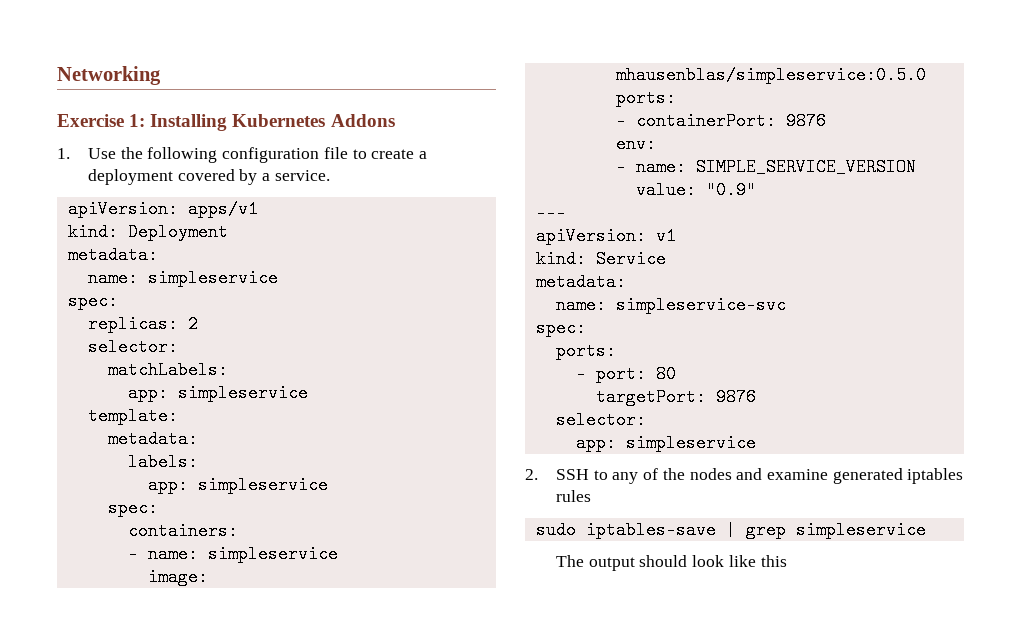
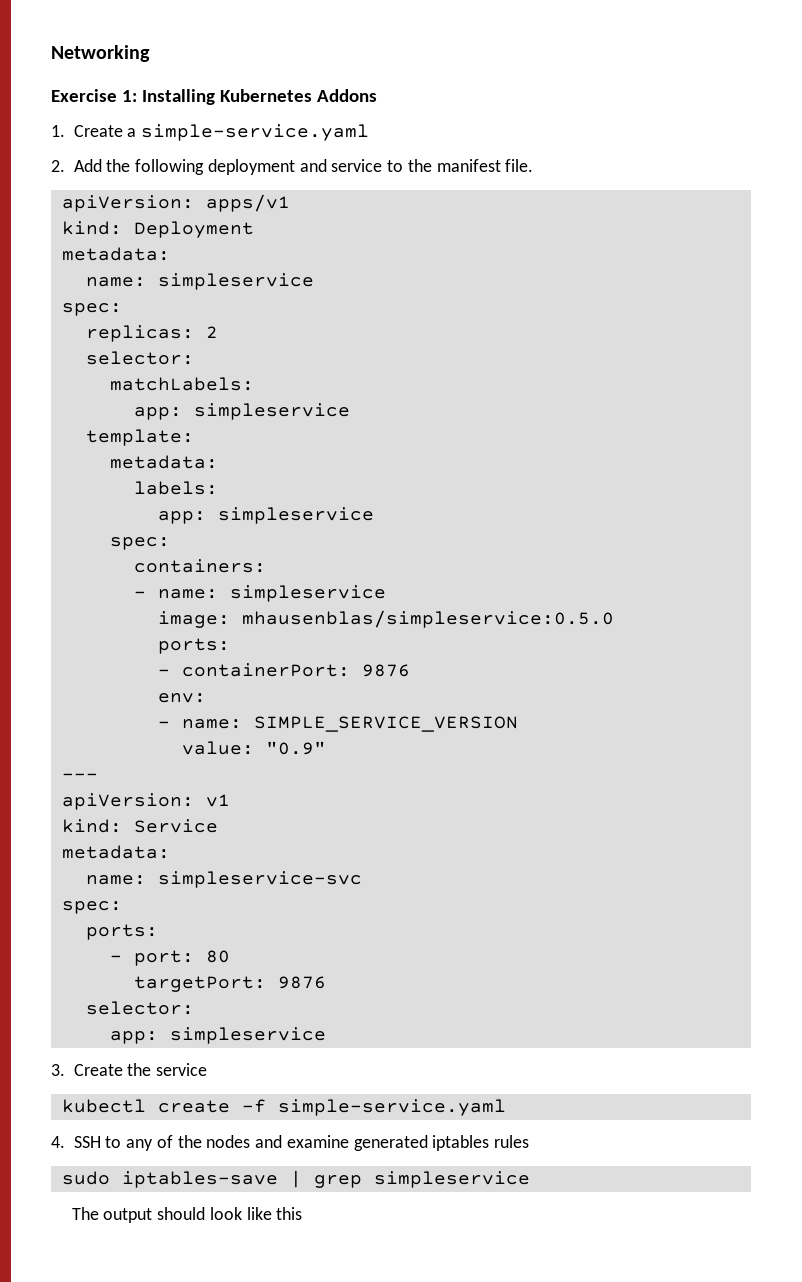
- 1. Use the following configuration file to create a deployment covered by a service.
+ 1. Create a simple-service.yaml
+ 2. Add the following deployment and service to the manifest file.
- 2. SSH to any of the nodes and examine generated iptables rules
+ 3. Create the service
+ kubectl create -f simple-service.yaml
+ 4. SSH to any of the nodes and examine generated iptables rules

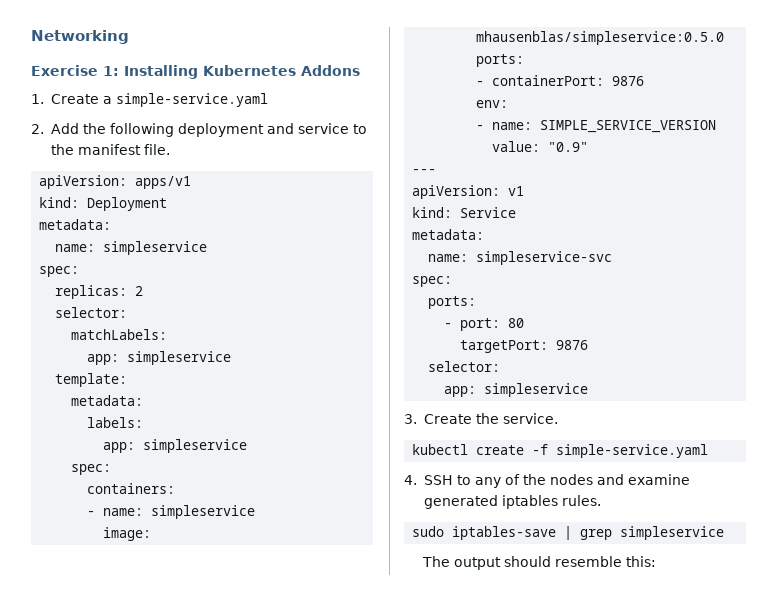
- 3. Create the service
+ 3. Create the service.
- 4. SSH to any of the nodes and examine generated iptables rules
+ 4. SSH to any of the nodes and examine generated iptables rules.
- The output should look like this
+ The output should resemble this:

